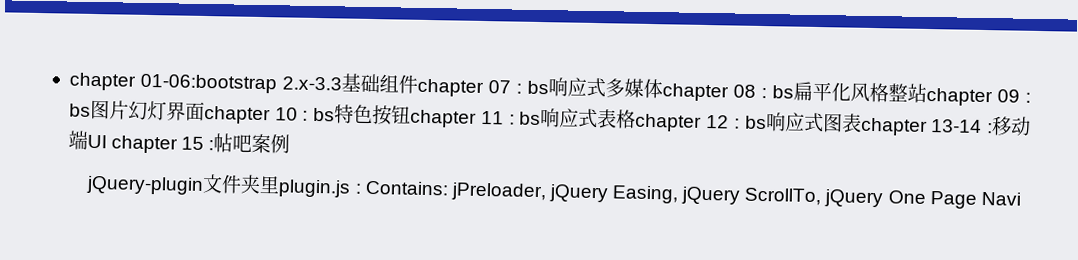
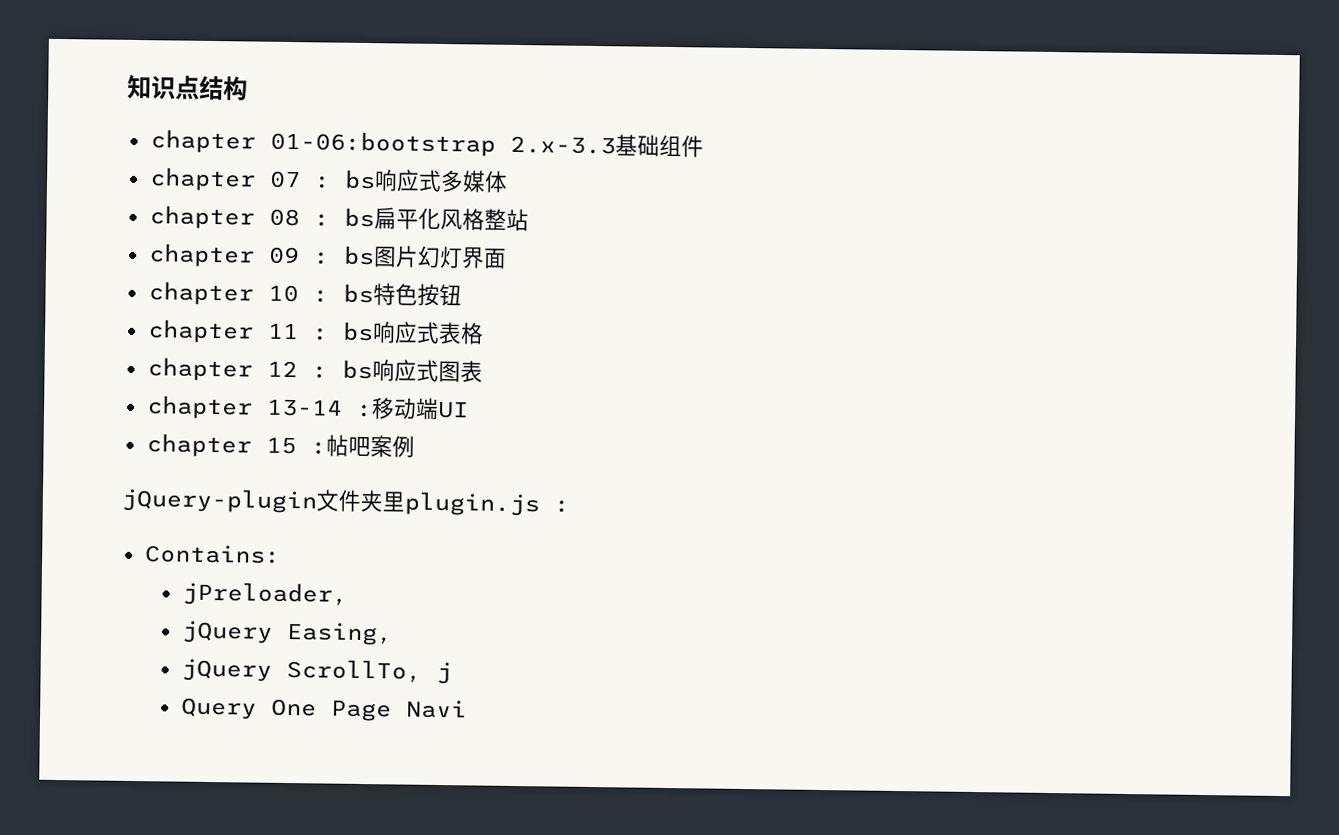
+ 知识点结构
- chapter 01-06:bootstrap 2.x-3.3基础组件chapter 07 : bs响应式多媒体chapter 08 : bs扁平化风格整站chapter 09 : bs图片幻灯界面chapter 10 : bs特色按钮chapter 11 : bs响应式表格chapter 12 : bs响应式图表chapter 13-14 :移动端UI chapter 15 :帖吧案例
+ chapter 01-06:bootstrap 2.x-3.3基础组件
+ chapter 07 : bs响应式多媒体
+ chapter 08 : bs扁平化风格整站
+ chapter 09 : bs图片幻灯界面
+ chapter 10 : bs特色按钮
+ chapter 11 : bs响应式表格
+ chapter 12 : bs响应式图表
+ chapter 13-14 :移动端UI
+ chapter 15 :帖吧案例
- jQuery-plugin文件夹里plugin.js : Contains: jPreloader, jQuery Easing, jQuery ScrollTo, jQuery One Page Navi
+ jQuery-plugin文件夹里plugin.js :
+ Contains:
+ jPreloader,
+ jQuery Easing,
+ jQuery ScrollTo, j
+ Query One Page Navi

